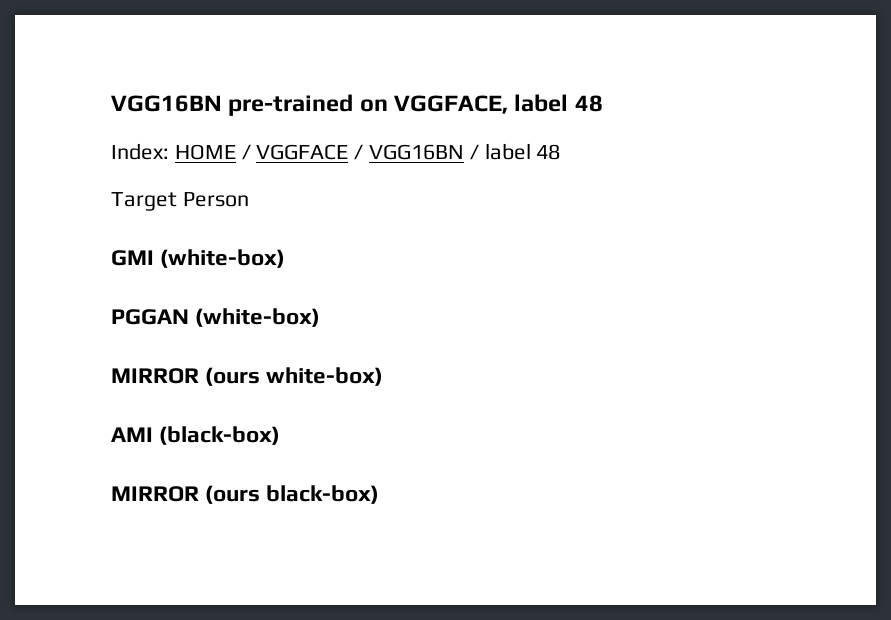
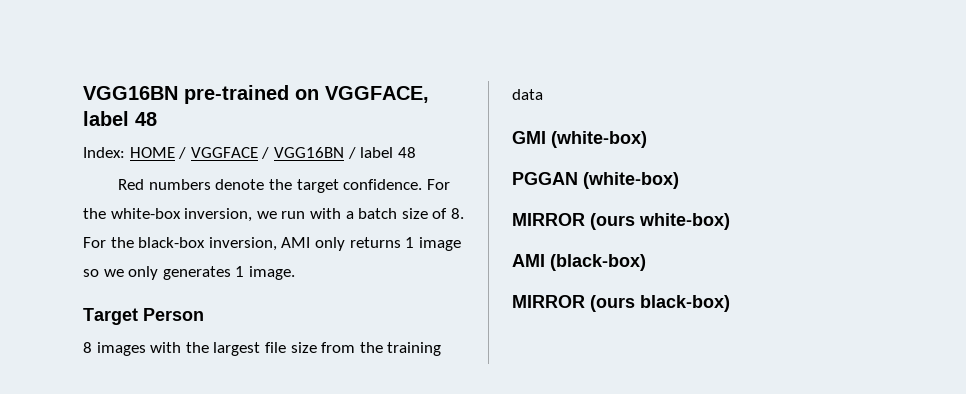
+ Red numbers denote the target confidence. For the white-box inversion, we run with a batch size of 8. For the black-box inversion, AMI only returns 1 image so we only generates 1 image.
  Target Person
+ 8 images with the largest file size from the training data

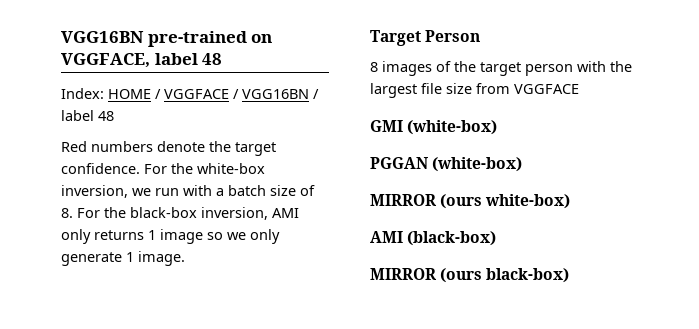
- For the white-box inversion, we run with a batch size of 8. For the black-box inversion, AMI only returns 1 image so we only generates 1 image.
+ For the white-box inversion, we run with a batch size of 8. For the black-box inversion, AMI only returns 1 image so we only generate 1 image.
- 8 images with the largest file size from the training data
+ 8 images of the target person with the largest file size from VGGFACE

